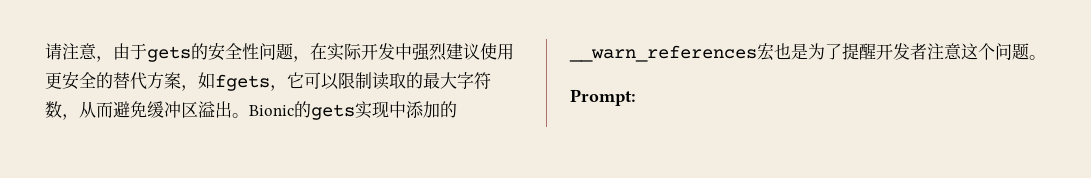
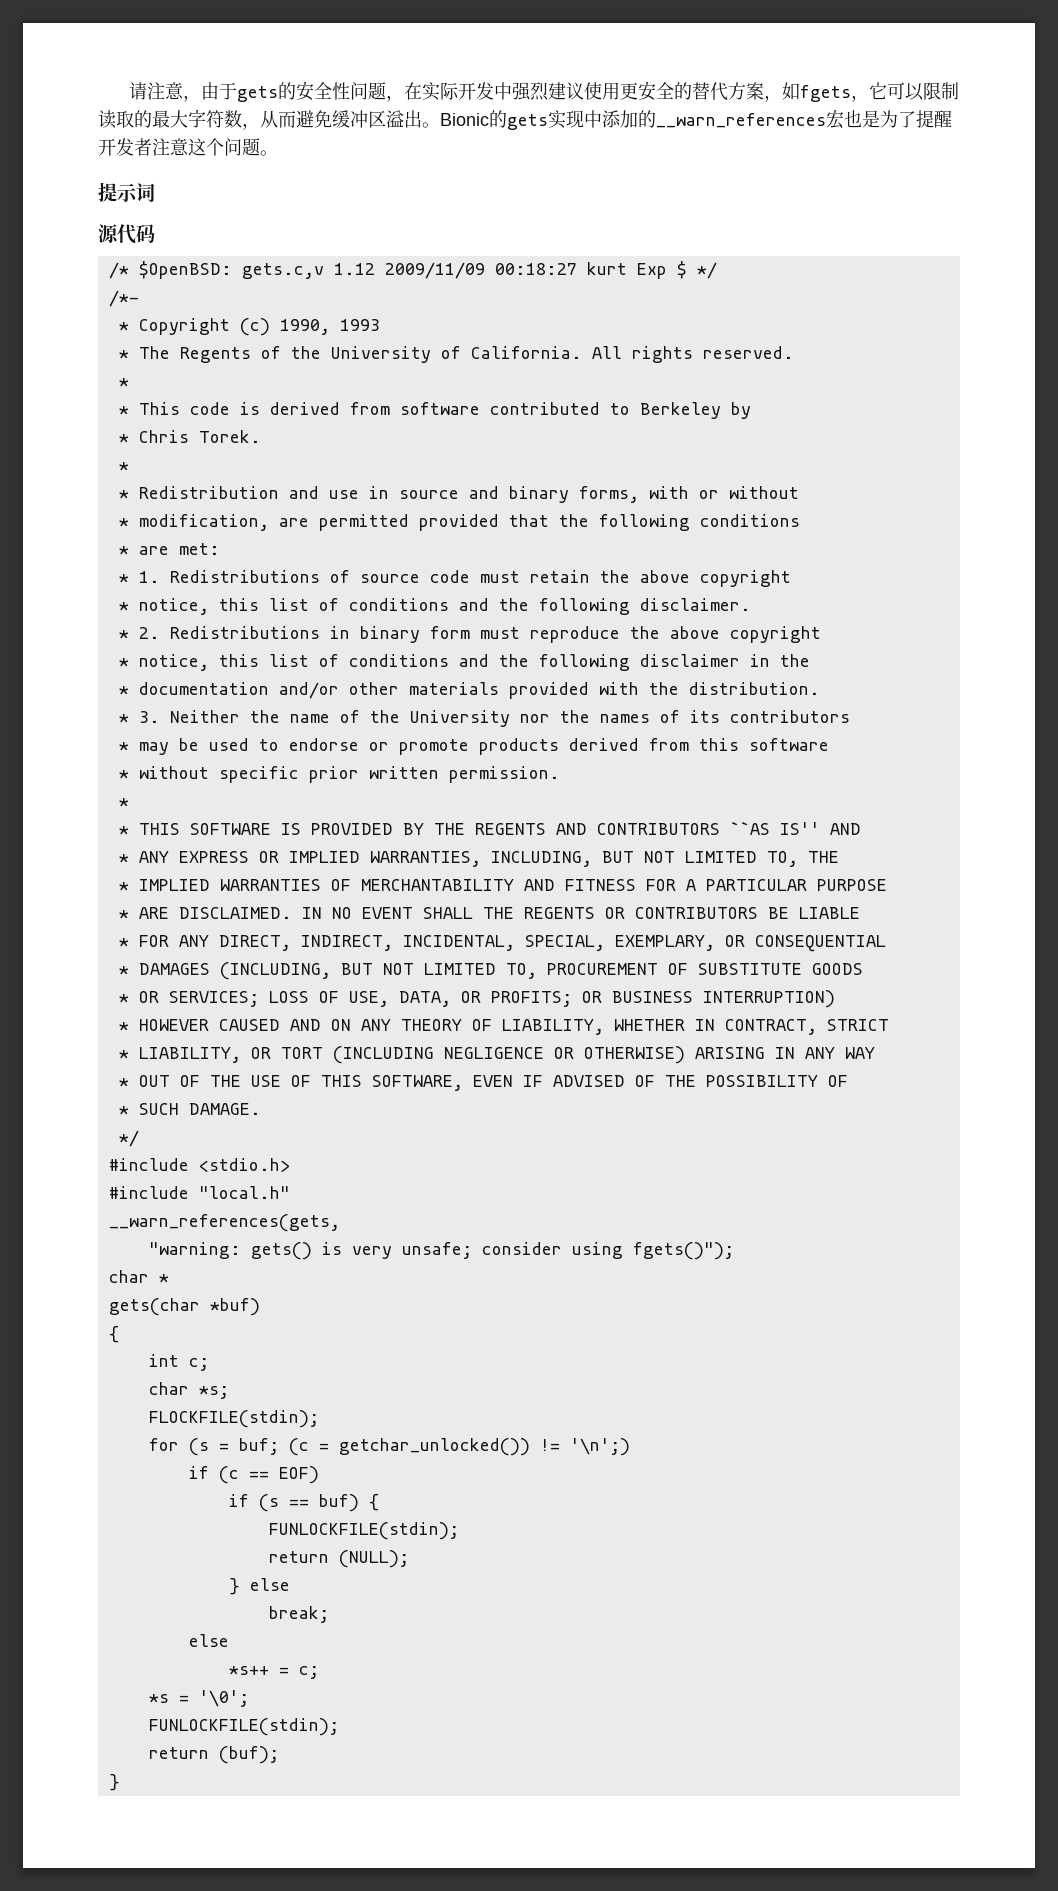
- Prompt:
+ 提示词
+ 源代码
+ /* $OpenBSD: gets.c,v 1.12 2009/11/09 00:18:27 kurt Exp $ */
+ /*-
+ * Copyright (c) 1990, 1993
+ * The Regents of the University of California. All rights reserved.
+ *
+ * This code is derived from software contributed to Berkeley by
+ * Chris Torek.
+ *
+ * Redistribution and use in source and binary forms, with or without
+ * modification, are permitted provided that the following conditions
+ * are met:
+ * 1. Redistributions of source code must retain the above copyright
+ * notice, this list of conditions and the following disclaimer.
+ * 2. Redistributions in binary form must reproduce the above copyright
+ * notice, this list of conditions and the following disclaimer in the
+ * documentation and/or other materials provided with the distribution.
+ * 3. Neither the name of the University nor the names of its contributors
+ * may be used to endorse or promote products derived from this software
+ * without specific prior written permission.
+ *
+ * THIS SOFTWARE IS PROVIDED BY THE REGENTS AND CONTRIBUTORS ``AS IS'' AND
+ * ANY EXPRESS OR IMPLIED WARRANTIES, INCLUDING, BUT NOT LIMITED TO, THE
+ * IMPLIED WARRANTIES OF MERCHANTABILITY AND FITNESS FOR A PARTICULAR PURPOSE
+ * ARE DISCLAIMED. IN NO EVENT SHALL THE REGENTS OR CONTRIBUTORS BE LIABLE
+ * FOR ANY DIRECT, INDIRECT, INCIDENTAL, SPECIAL, EXEMPLARY, OR CONSEQUENTIAL
+ * DAMAGES (INCLUDING, BUT NOT LIMITED TO, PROCUREMENT OF SUBSTITUTE GOODS
+ * OR SERVICES; LOSS OF USE, DATA, OR PROFITS; OR BUSINESS INTERRUPTION)
+ * HOWEVER CAUSED AND ON ANY THEORY OF LIABILITY, WHETHER IN CONTRACT, STRICT
+ * LIABILITY, OR TORT (INCLUDING NEGLIGENCE OR OTHERWISE) ARISING IN ANY WAY
+ * OUT OF THE USE OF THIS SOFTWARE, EVEN IF ADVISED OF THE POSSIBILITY OF
+ * SUCH DAMAGE.
+ */
+ #include <stdio.h>
+ #include "local.h"
+ __warn_references(gets,
+ "warning: gets() is very unsafe; consider using fgets()");
+ char *
+ gets(char *buf)
+ {
+ int c;
+ char *s;
+ FLOCKFILE(stdin);
+ for (s = buf; (c = getchar_unlocked()) != '\n';)
+ if (c == EOF)
+ if (s == buf) {
+ FUNLOCKFILE(stdin);
+ return (NULL);
+ } else
+ break;
+ else
+ *s++ = c;
+ *s = '\0';
+ FUNLOCKFILE(stdin);
+ return (buf);
+ }

